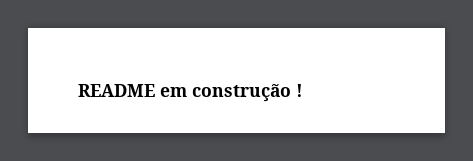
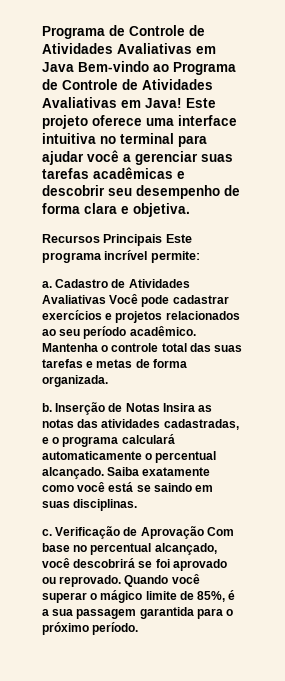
- README em construção !
+ Programa de Controle de Atividades Avaliativas em Java Bem-vindo ao Programa de Controle de Atividades Avaliativas em Java! Este projeto oferece uma interface intuitiva no terminal para ajudar você a gerenciar suas tarefas acadêmicas e descobrir seu desempenho de forma clara e objetiva.
+ Recursos Principais Este programa incrível permite:
+ a. Cadastro de Atividades Avaliativas Você pode cadastrar exercícios e projetos relacionados ao seu período acadêmico. Mantenha o controle total das suas tarefas e metas de forma organizada.
+ b. Inserção de Notas Insira as notas das atividades cadastradas, e o programa calculará automaticamente o percentual alcançado. Saiba exatamente como você está se saindo em suas disciplinas.
+ c. Verificação de Aprovação Com base no percentual alcançado, você descobrirá se foi aprovado ou reprovado. Quando você superar o mágico limite de 85%, é a sua passagem garantida para o próximo período.

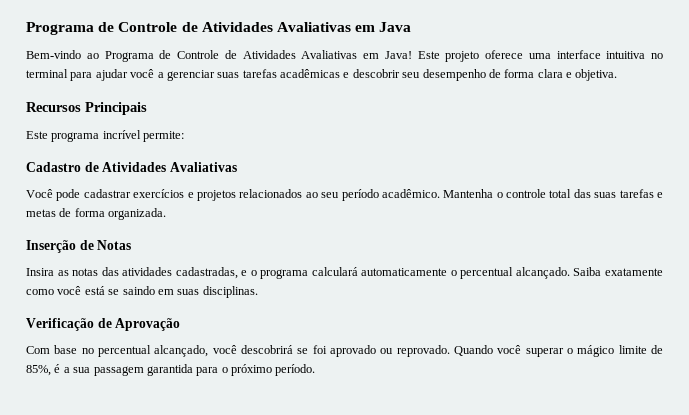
- Programa de Controle de Atividades Avaliativas em Java Bem-vindo ao Programa de Controle de Atividades Avaliativas em Java!
+ Programa de Controle de Atividades Avaliativas em Java
+ Bem-vindo ao Programa de Controle de Atividades Avaliativas em Java!
- Recursos Principais Este programa incrível permite:
+ Recursos Principais
+ Este programa incrível permite:
- a. Cadastro de Atividades Avaliativas Você pode cadastrar exercícios e projetos relacionados ao seu período acadêmico.
+ Cadastro de Atividades Avaliativas
+ Você pode cadastrar exercícios e projetos relacionados ao seu período acadêmico.
- b. Inserção de Notas Insira as notas das atividades cadastradas, e o programa calculará automaticamente o percentual alcançado.
+ Inserção de Notas
+ Insira as notas das atividades cadastradas, e o programa calculará automaticamente o percentual alcançado.
- c. Verificação de Aprovação Com base no percentual alcançado, você descobrirá se foi aprovado ou reprovado.
+ Verificação de Aprovação
+ Com base no percentual alcançado, você descobrirá se foi aprovado ou reprovado.

